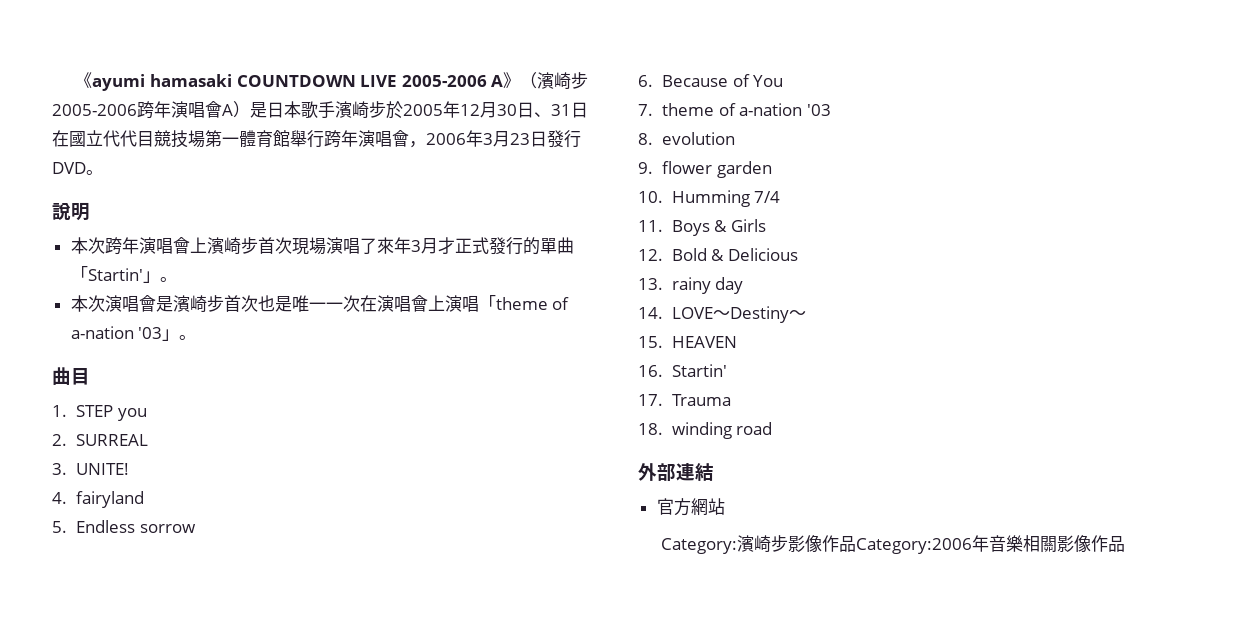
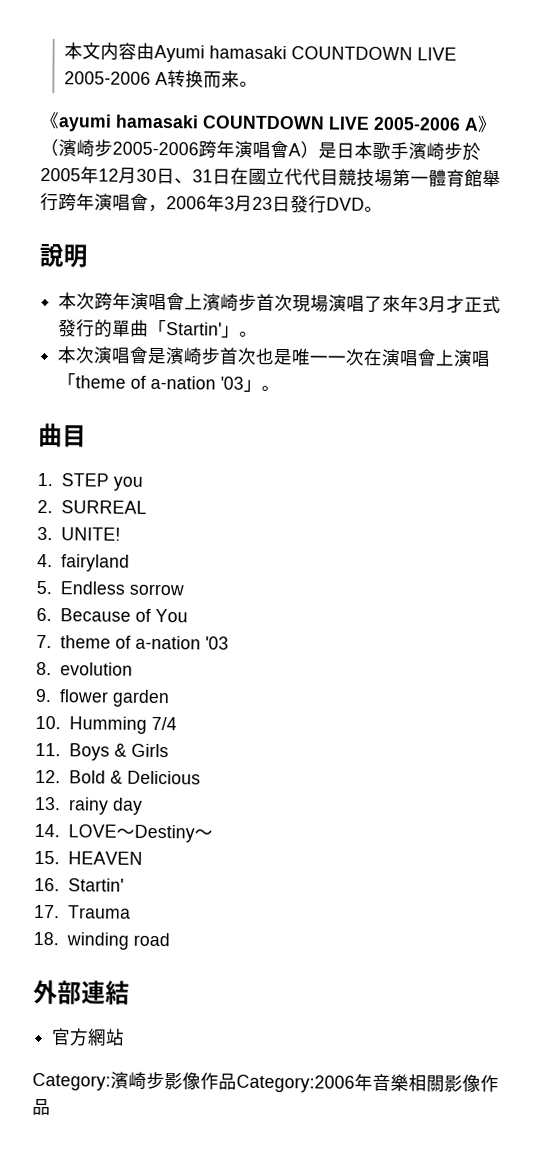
+ 本文内容由Ayumi hamasaki COUNTDOWN LIVE 2005-2006 A转换而来。

